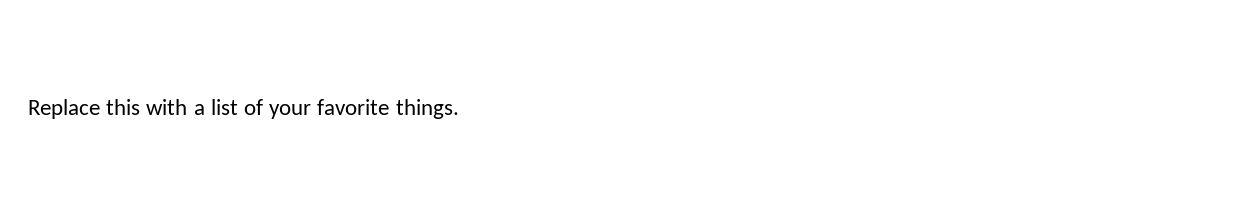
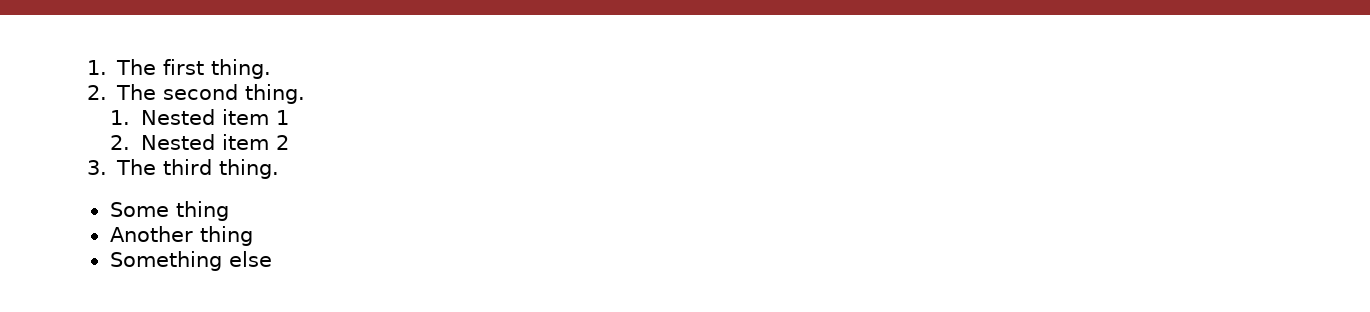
- Replace this with a list of your favorite things.
+ 1. The first thing.
+ 2. The second thing.
+ 1. Nested item 1
+ 2. Nested item 2
+ 3. The third thing.
+ Some thing
+ Another thing
+ Something else

